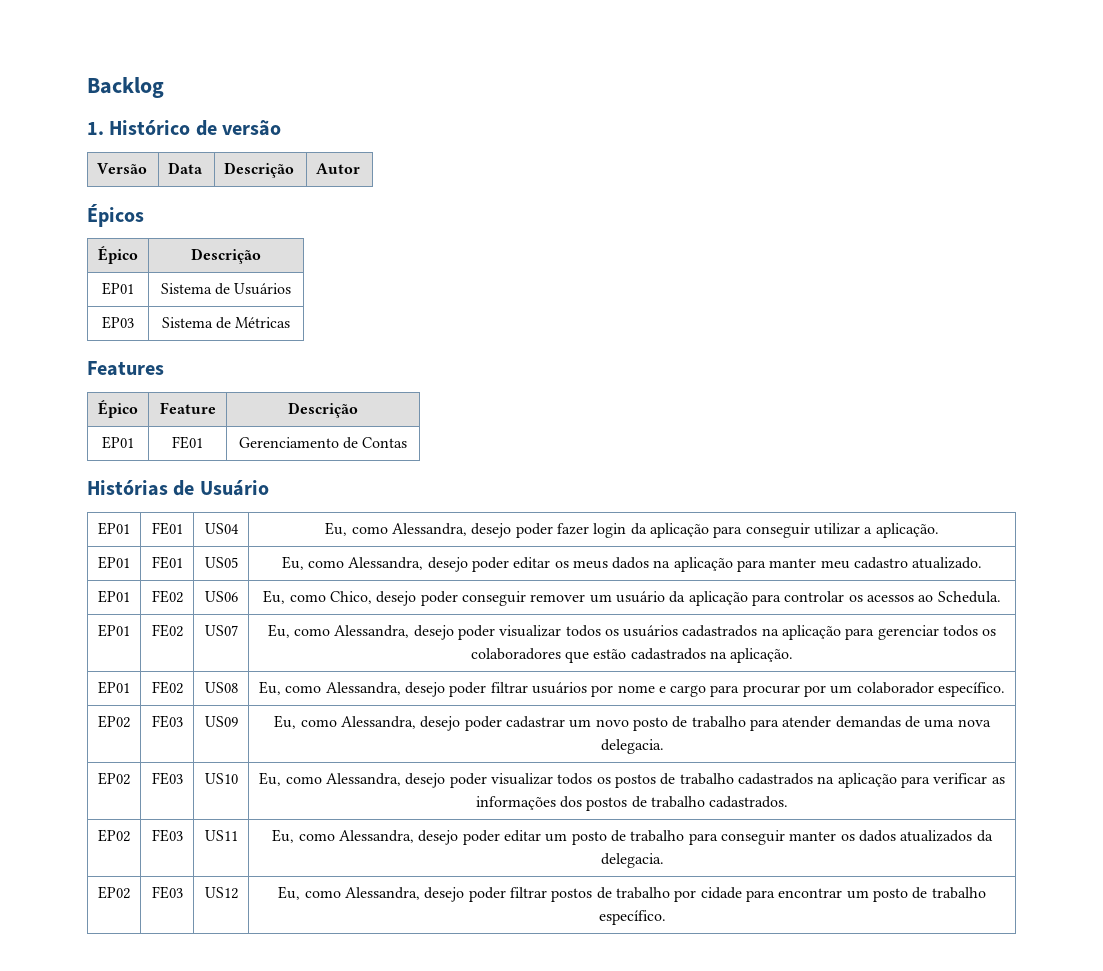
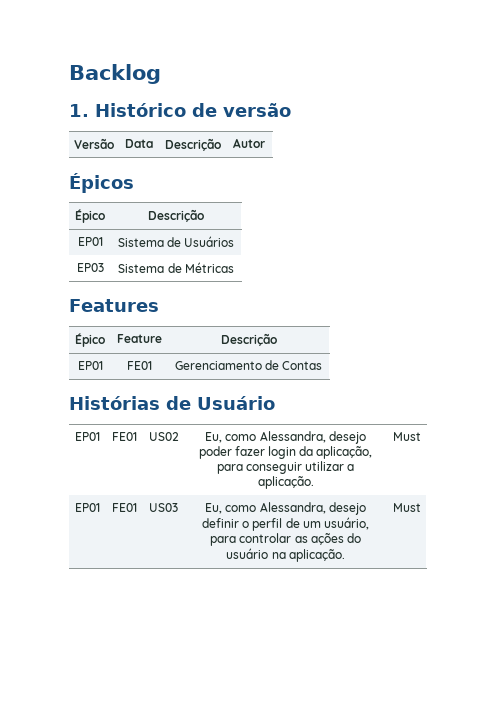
- EP01 | FE01 | US04 | Eu, como Alessandra, desejo poder fazer login da aplicação para conseguir utilizar a aplicação.
- EP01 | FE01 | US05 | Eu, como Alessandra, desejo poder editar os meus dados na aplicação para manter meu cadastro atualizado.
- EP01 | FE02 | US06 | Eu, como Chico, desejo poder conseguir remover um usuário da aplicação para controlar os acessos ao Schedula.
- EP01 | FE02 | US07 | Eu, como Alessandra, desejo poder visualizar todos os usuários cadastrados na aplicação para gerenciar todos os colaboradores que estão cadastrados na aplicação.
- EP01 | FE02 | US08 | Eu, como Alessandra, desejo poder filtrar usuários por nome e cargo para procurar por um colaborador específico.
- EP02 | FE03 | US09 | Eu, como Alessandra, desejo poder cadastrar um novo posto de trabalho para atender demandas de uma nova delegacia.
- EP02 | FE03 | US10 | Eu, como Alessandra, desejo poder visualizar todos os postos de trabalho cadastrados na aplicação para verificar as informações dos postos de trabalho cadastrados.
- EP02 | FE03 | US11 | Eu, como Alessandra, desejo poder editar um posto de trabalho para conseguir manter os dados atualizados da delegacia.
- EP02 | FE03 | US12 | Eu, como Alessandra, desejo poder filtrar postos de trabalho por cidade para encontrar um posto de trabalho específico.
+ EP01 | FE01 | US02 | Eu, como Alessandra, desejo poder fazer login da aplicação, para conseguir utilizar a aplicação. | Must
+ EP01 | FE01 | US03 | Eu, como Alessandra, desejo definir o perfil de um usuário, para controlar as ações do usuário na aplicação. | Must

